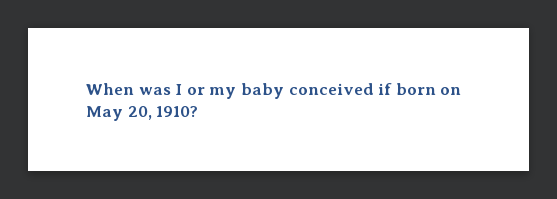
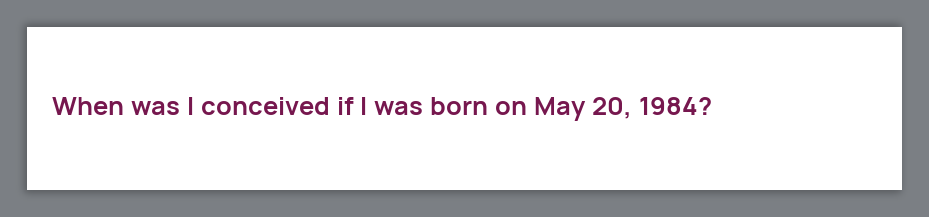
- When was I or my baby conceived if born on May 20, 1910?
+ When was I conceived if I was born on May 20, 1984?

